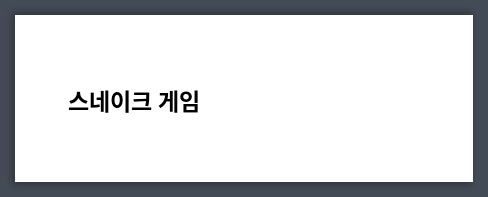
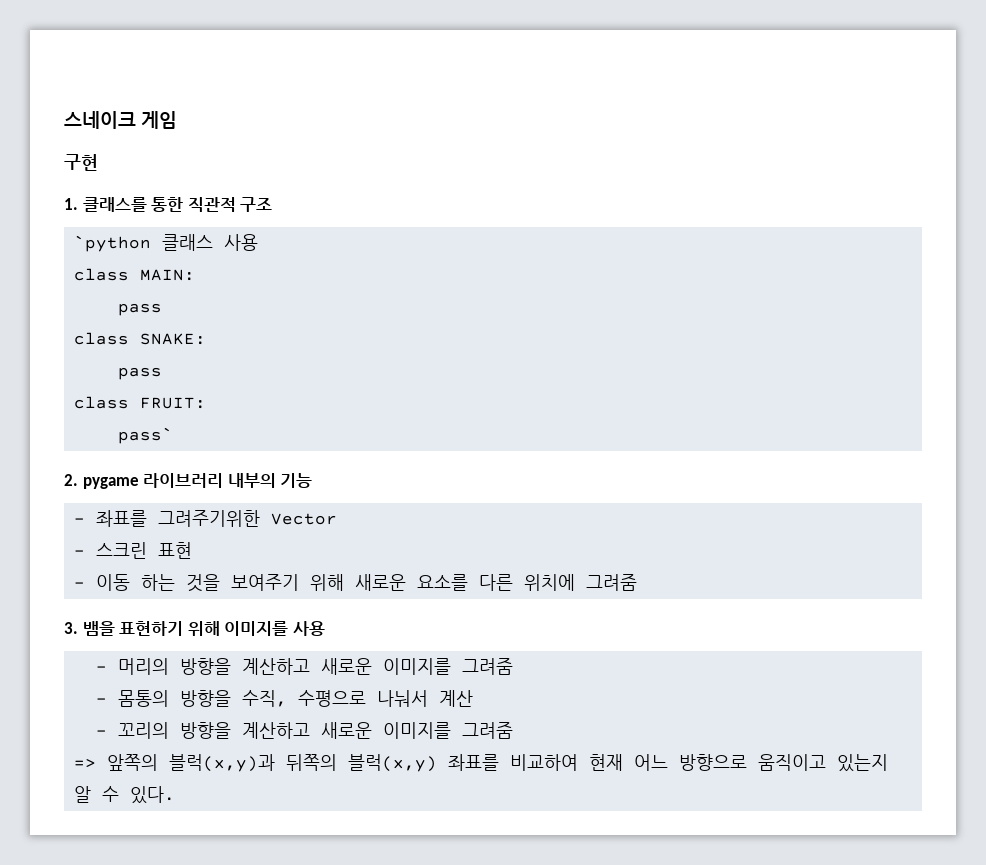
+ 구현
+ 1. 클래스를 통한 직관적 구조
+ `python 클래스 사용
+ class MAIN:
+ pass
+ class SNAKE:
+ pass
+ class FRUIT:
+ pass`
+ 2. pygame 라이브러리 내부의 기능
+ - 좌표를 그려주기위한 Vector
+ - 스크린 표현
+ - 이동 하는 것을 보여주기 위해 새로운 요소를 다른 위치에 그려줌
+ 3. 뱀을 표현하기 위해 이미지를 사용
+ - 머리의 방향을 계산하고 새로운 이미지를 그려줌
+ - 몸통의 방향을 수직, 수평으로 나눠서 계산
+ - 꼬리의 방향을 계산하고 새로운 이미지를 그려줌
+ => 앞쪽의 블럭(x,y)과 뒤쪽의 블럭(x,y) 좌표를 비교하여 현재 어느 방향으로 움직이고 있는지 알 수 있다.

